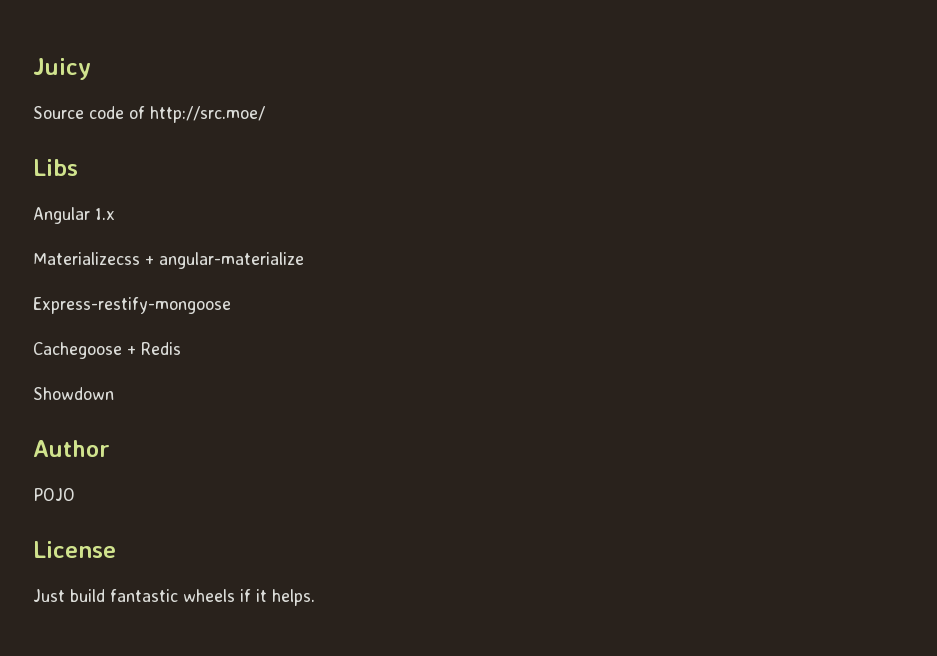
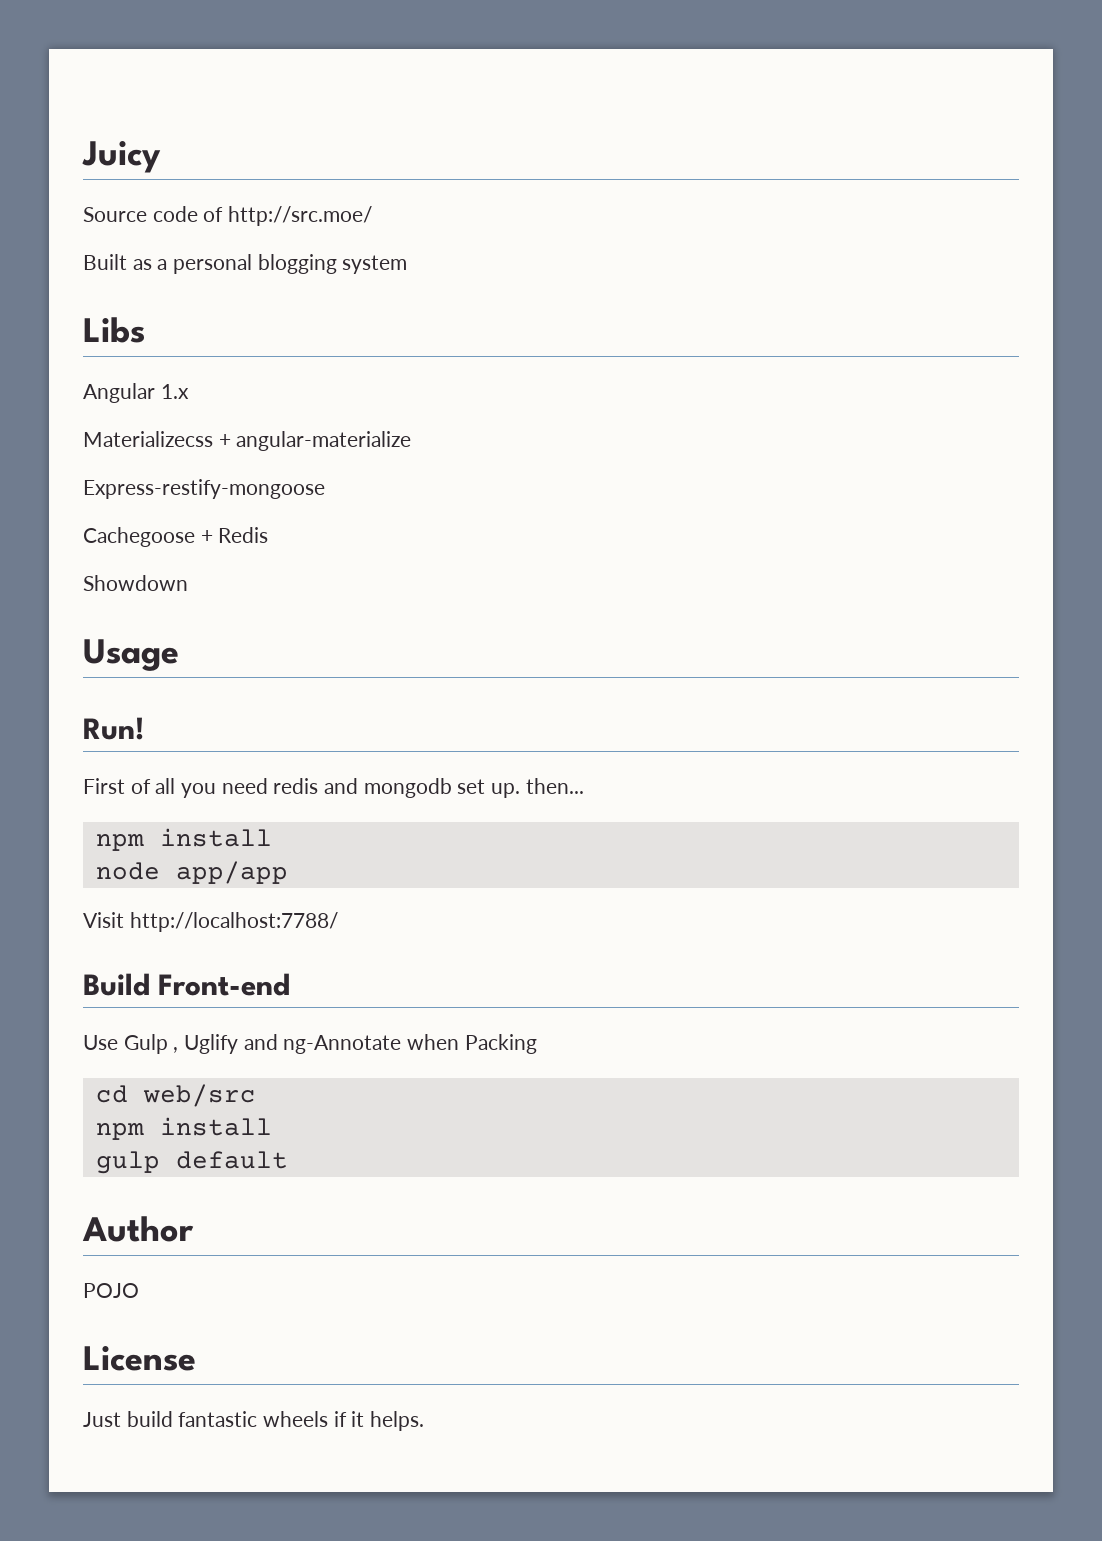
+ Built as a personal blogging system
+ Usage
+ Run!
+ First of all you need redis and mongodb set up. then...
+ npm install
+ node app/app
+ Visit http://localhost:7788/
+ Build Front-end
+ Use Gulp , Uglify and ng-Annotate when Packing
+ cd web/src
+ npm install
+ gulp default

